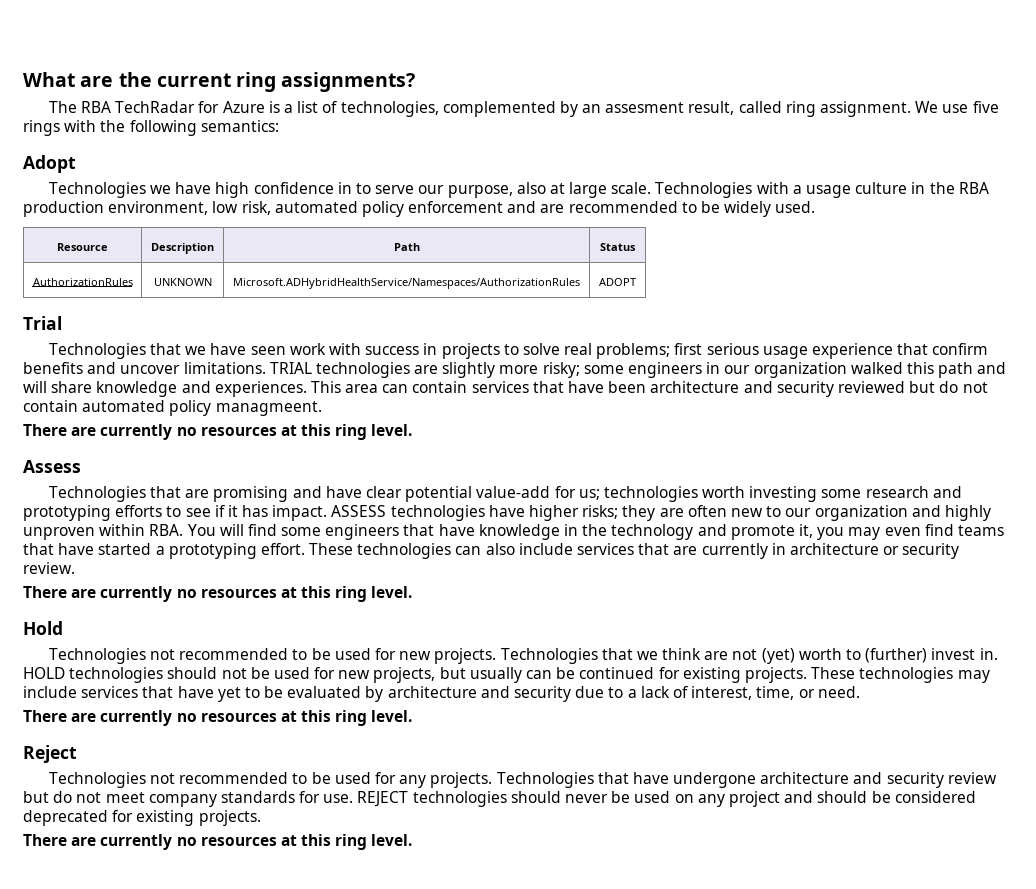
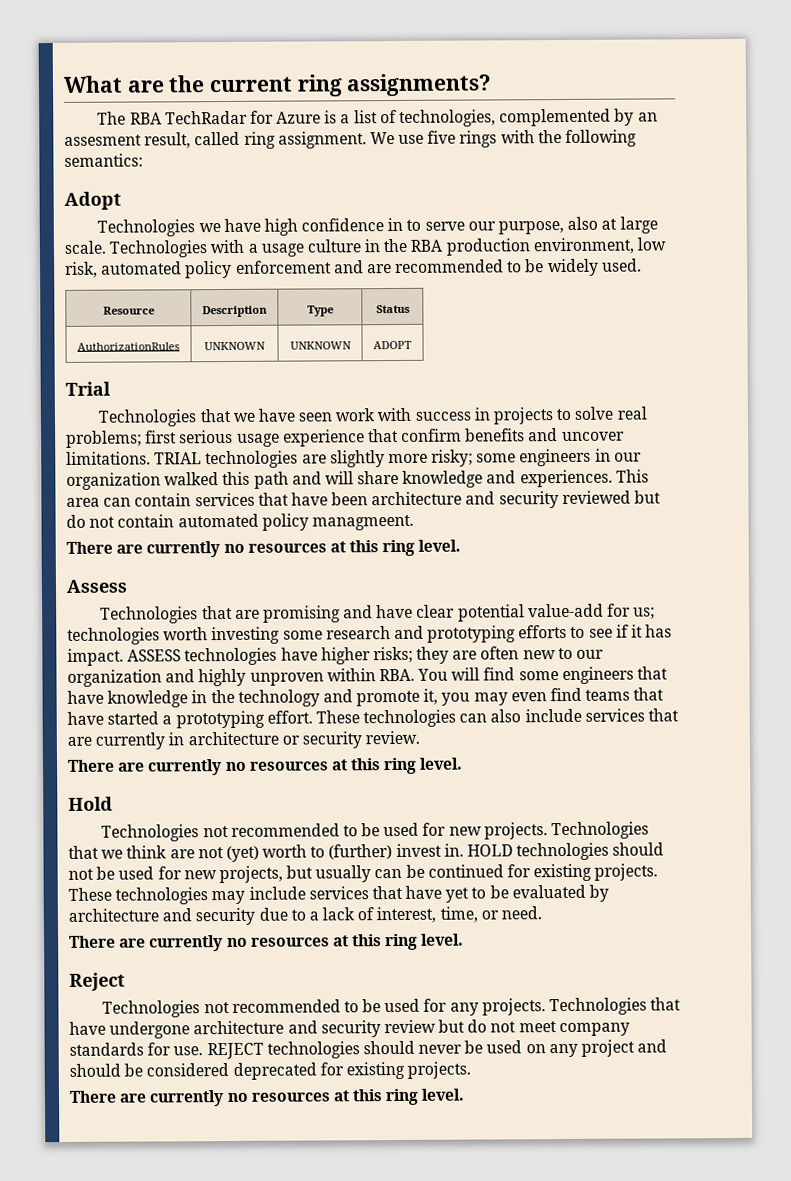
- Resource | Description | Path | Status
+ Resource | Description | Type | Status
- AuthorizationRules | UNKNOWN | Microsoft.ADHybridHealthService/Namespaces/AuthorizationRules | ADOPT
+ AuthorizationRules | UNKNOWN | UNKNOWN | ADOPT

